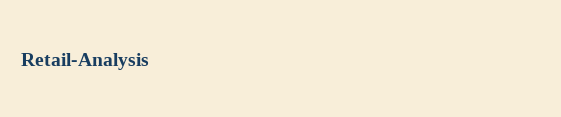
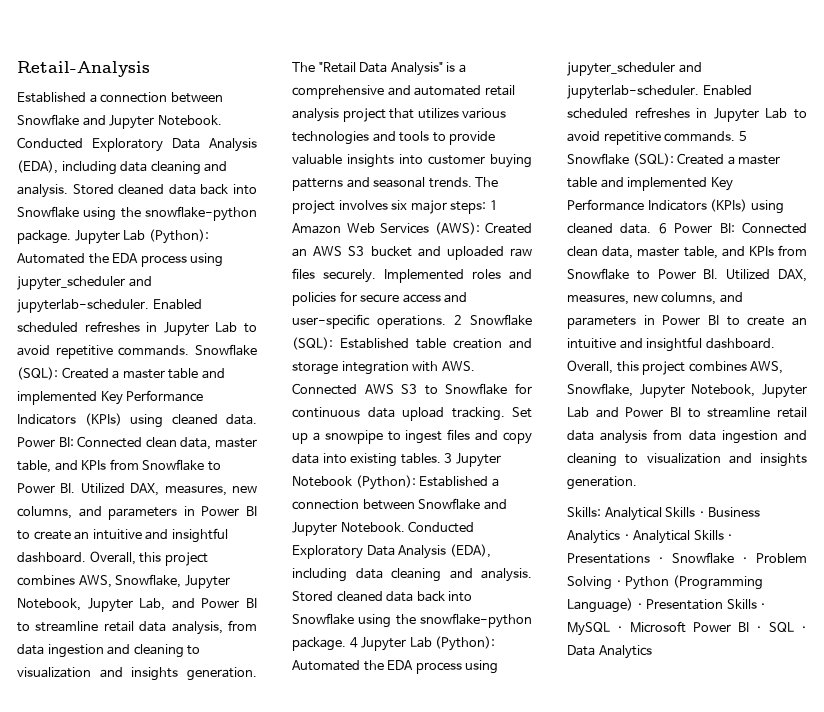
+ Established a connection between Snowflake and Jupyter Notebook. Conducted Exploratory Data Analysis (EDA), including data cleaning and analysis. Stored cleaned data back into Snowflake using the snowflake-python package. Jupyter Lab (Python): Automated the EDA process using jupyter_scheduler and jupyterlab-scheduler. Enabled scheduled refreshes in Jupyter Lab to avoid repetitive commands. Snowflake (SQL): Created a master table and implemented Key Performance Indicators (KPIs) using cleaned data. Power BI: Connected clean data, master table, and KPIs from Snowflake to Power BI. Utilized DAX, measures, new columns, and parameters in Power BI to create an intuitive and insightful dashboard. Overall, this project combines AWS, Snowflake, Jupyter Notebook, Jupyter Lab, and Power BI to streamline retail data analysis, from data ingestion and cleaning to visualization and insights generation. The "Retail Data Analysis" is a comprehensive and automated retail analysis project that utilizes various technologies and tools to provide valuable insights into customer buying patterns and seasonal trends. The project involves six major steps: 1 Amazon Web Services (AWS): Created an AWS S3 bucket and uploaded raw files securely. Implemented roles and policies for secure access and user-specific operations. 2 Snowflake (SQL): Established table creation and storage integration with AWS. Connected AWS S3 to Snowflake for continuous data upload tracking. Set up a snowpipe to ingest files and copy data into existing tables. 3 Jupyter Notebook (Python): Established a connection between Snowflake and Jupyter Notebook. Conducted Exploratory Data Analysis (EDA), including data cleaning and analysis. Stored cleaned data back into Snowflake using the snowflake-python package. 4 Jupyter Lab (Python): Automated the EDA process using jupyter_scheduler and jupyterlab-scheduler. Enabled scheduled refreshes in Jupyter Lab to avoid repetitive commands. 5 Snowflake (SQL): Created a master table and implemented Key Performance Indicators (KPIs) using cleaned data. 6 Power BI: Connected clean data, master table, and KPIs from Snowflake to Power BI. Utilized DAX, measures, new columns, and parameters in Power BI to create an intuitive and insightful dashboard. Overall, this project combines AWS, Snowflake, Jupyter Notebook, Jupyter Lab and Power BI to streamline retail data analysis from data ingestion and cleaning to visualization and insights generation.
+ Skills: Analytical Skills · Business Analytics · Analytical Skills · Presentations · Snowflake · Problem Solving · Python (Programming Language) · Presentation Skills · MySQL · Microsoft Power BI · SQL · Data Analytics

